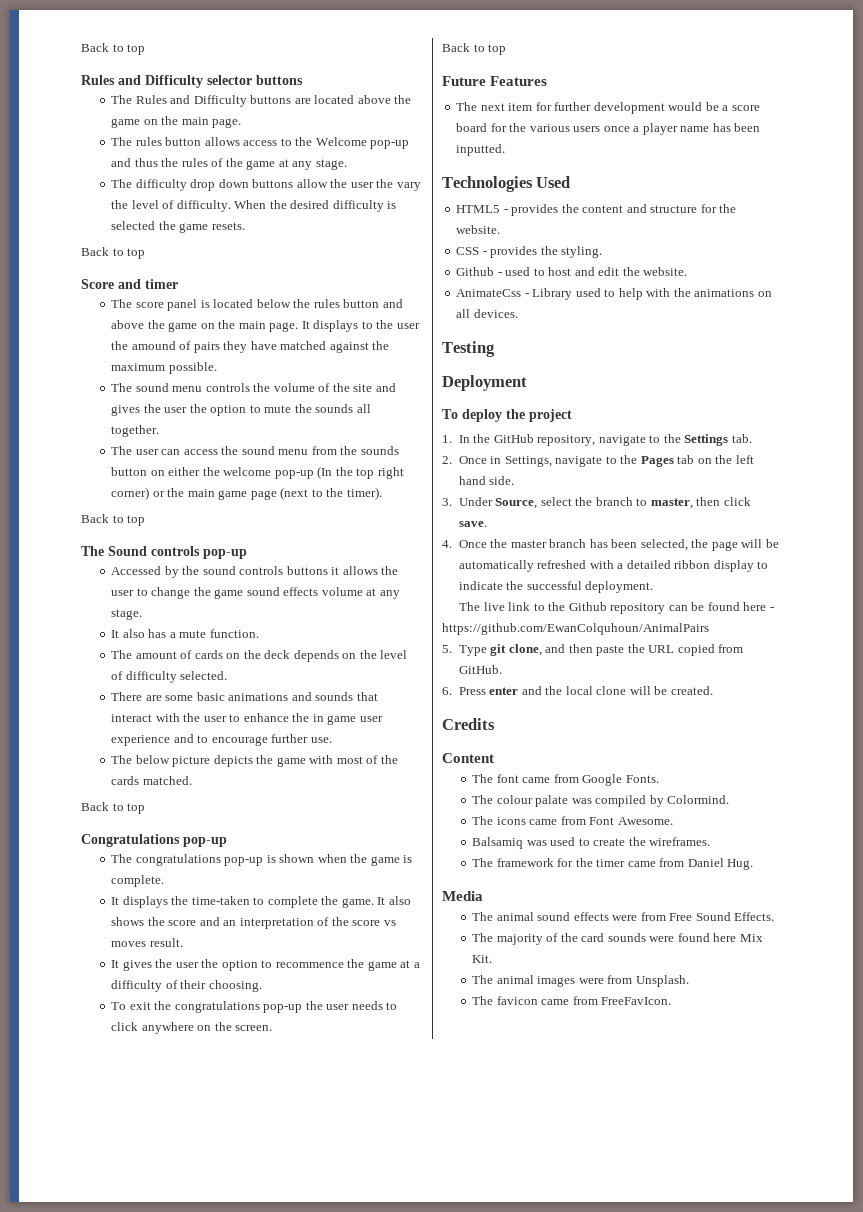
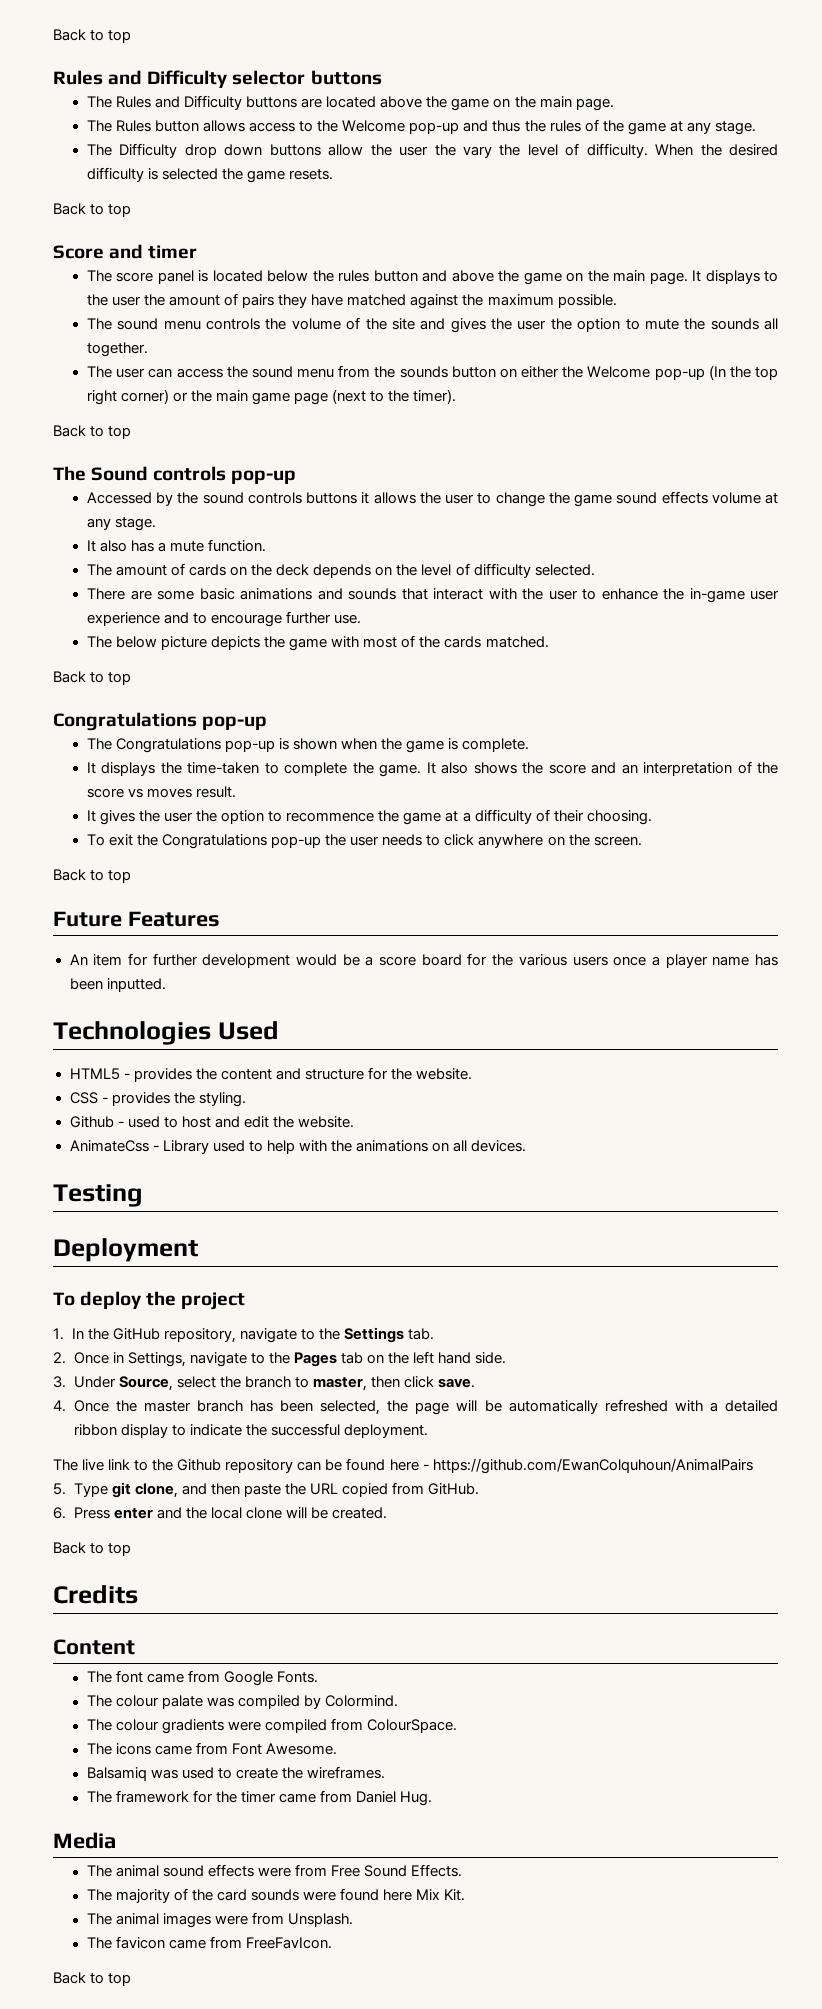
- The rules button allows access to the Welcome pop-up and thus the rules of the game at any stage.
+ The Rules button allows access to the Welcome pop-up and thus the rules of the game at any stage.
- The difficulty drop down buttons allow the user the vary the level of difficulty.
+ The Difficulty drop down buttons allow the user the vary the level of difficulty.
- It displays to the user the amound of pairs they have matched against the maximum possible.
+ It displays to the user the amount of pairs they have matched against the maximum possible.
- The user can access the sound menu from the sounds button on either the welcome pop-up (In the top right corner) or the main game page (next to the timer).
+ The user can access the sound menu from the sounds button on either the Welcome pop-up (In the top right corner) or the main game page (next to the timer).
- There are some basic animations and sounds that interact with the user to enhance the in game user experience and to encourage further use.
+ There are some basic animations and sounds that interact with the user to enhance the in-game user experience and to encourage further use.
- The congratulations pop-up is shown when the game is complete.
+ The Congratulations pop-up is shown when the game is complete.
- To exit the congratulations pop-up the user needs to click anywhere on the screen.
+ To exit the Congratulations pop-up the user needs to click anywhere on the screen.
- The next item for further development would be a score board for the various users once a player name has been inputted.
+ An item for further development would be a score board for the various users once a player name has been inputted.
  6. Press enter and the local clone will be created.
+ Back to top
+ The colour gradients were compiled from ColourSpace.
  The favicon came from FreeFavIcon.
+ Back to top

